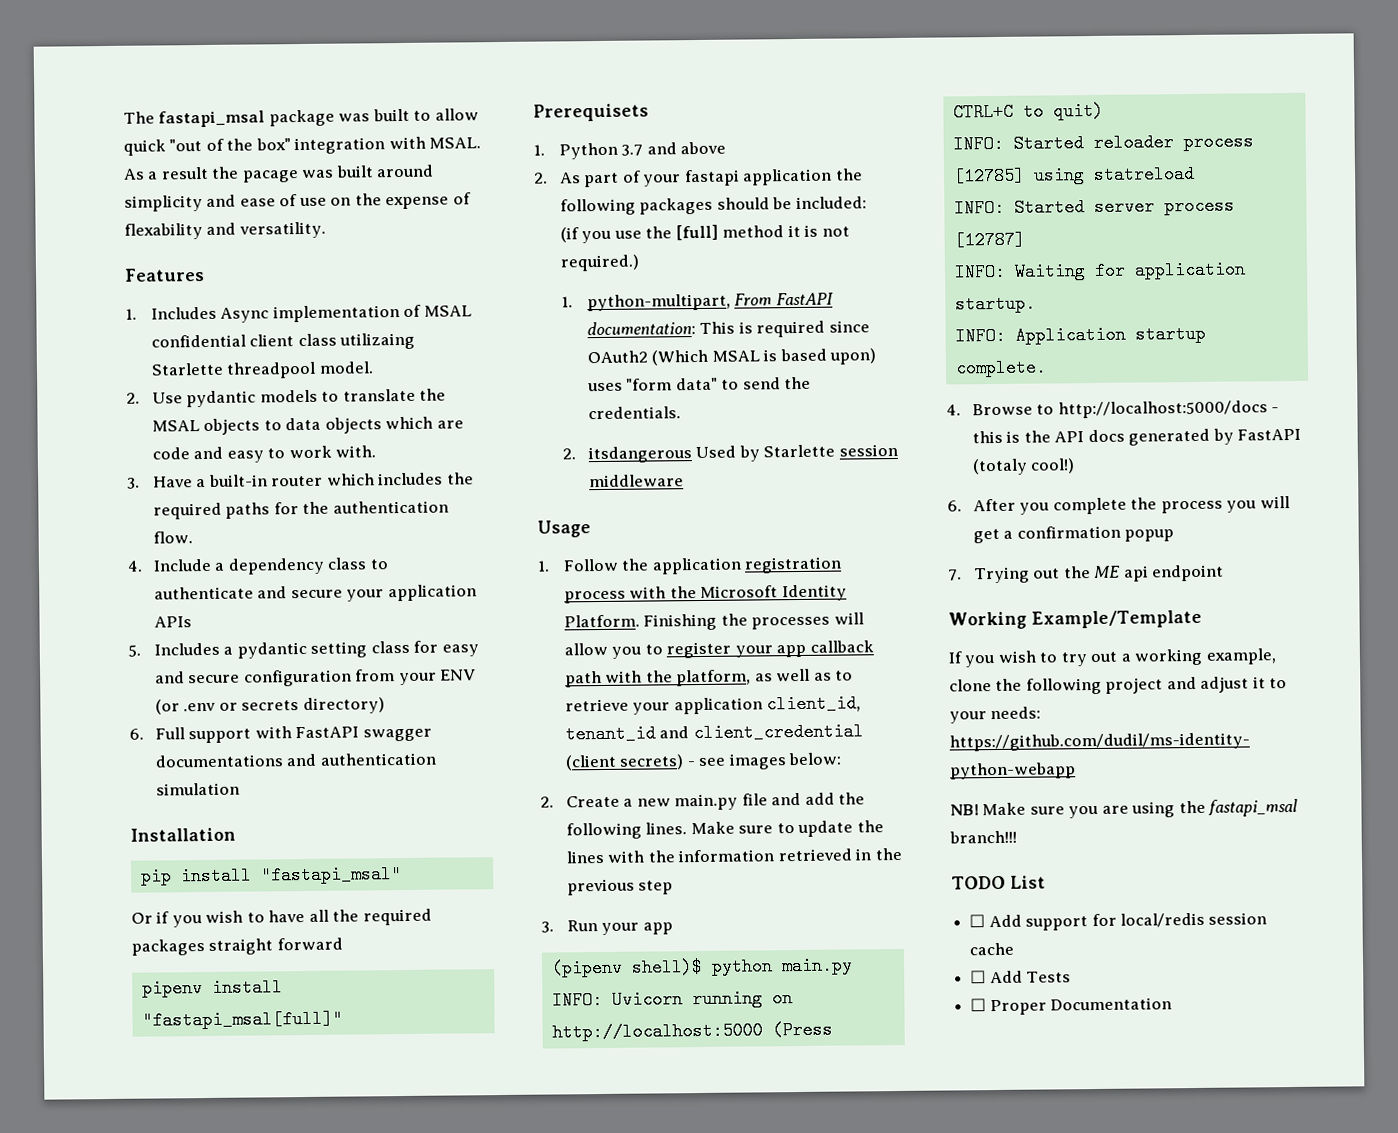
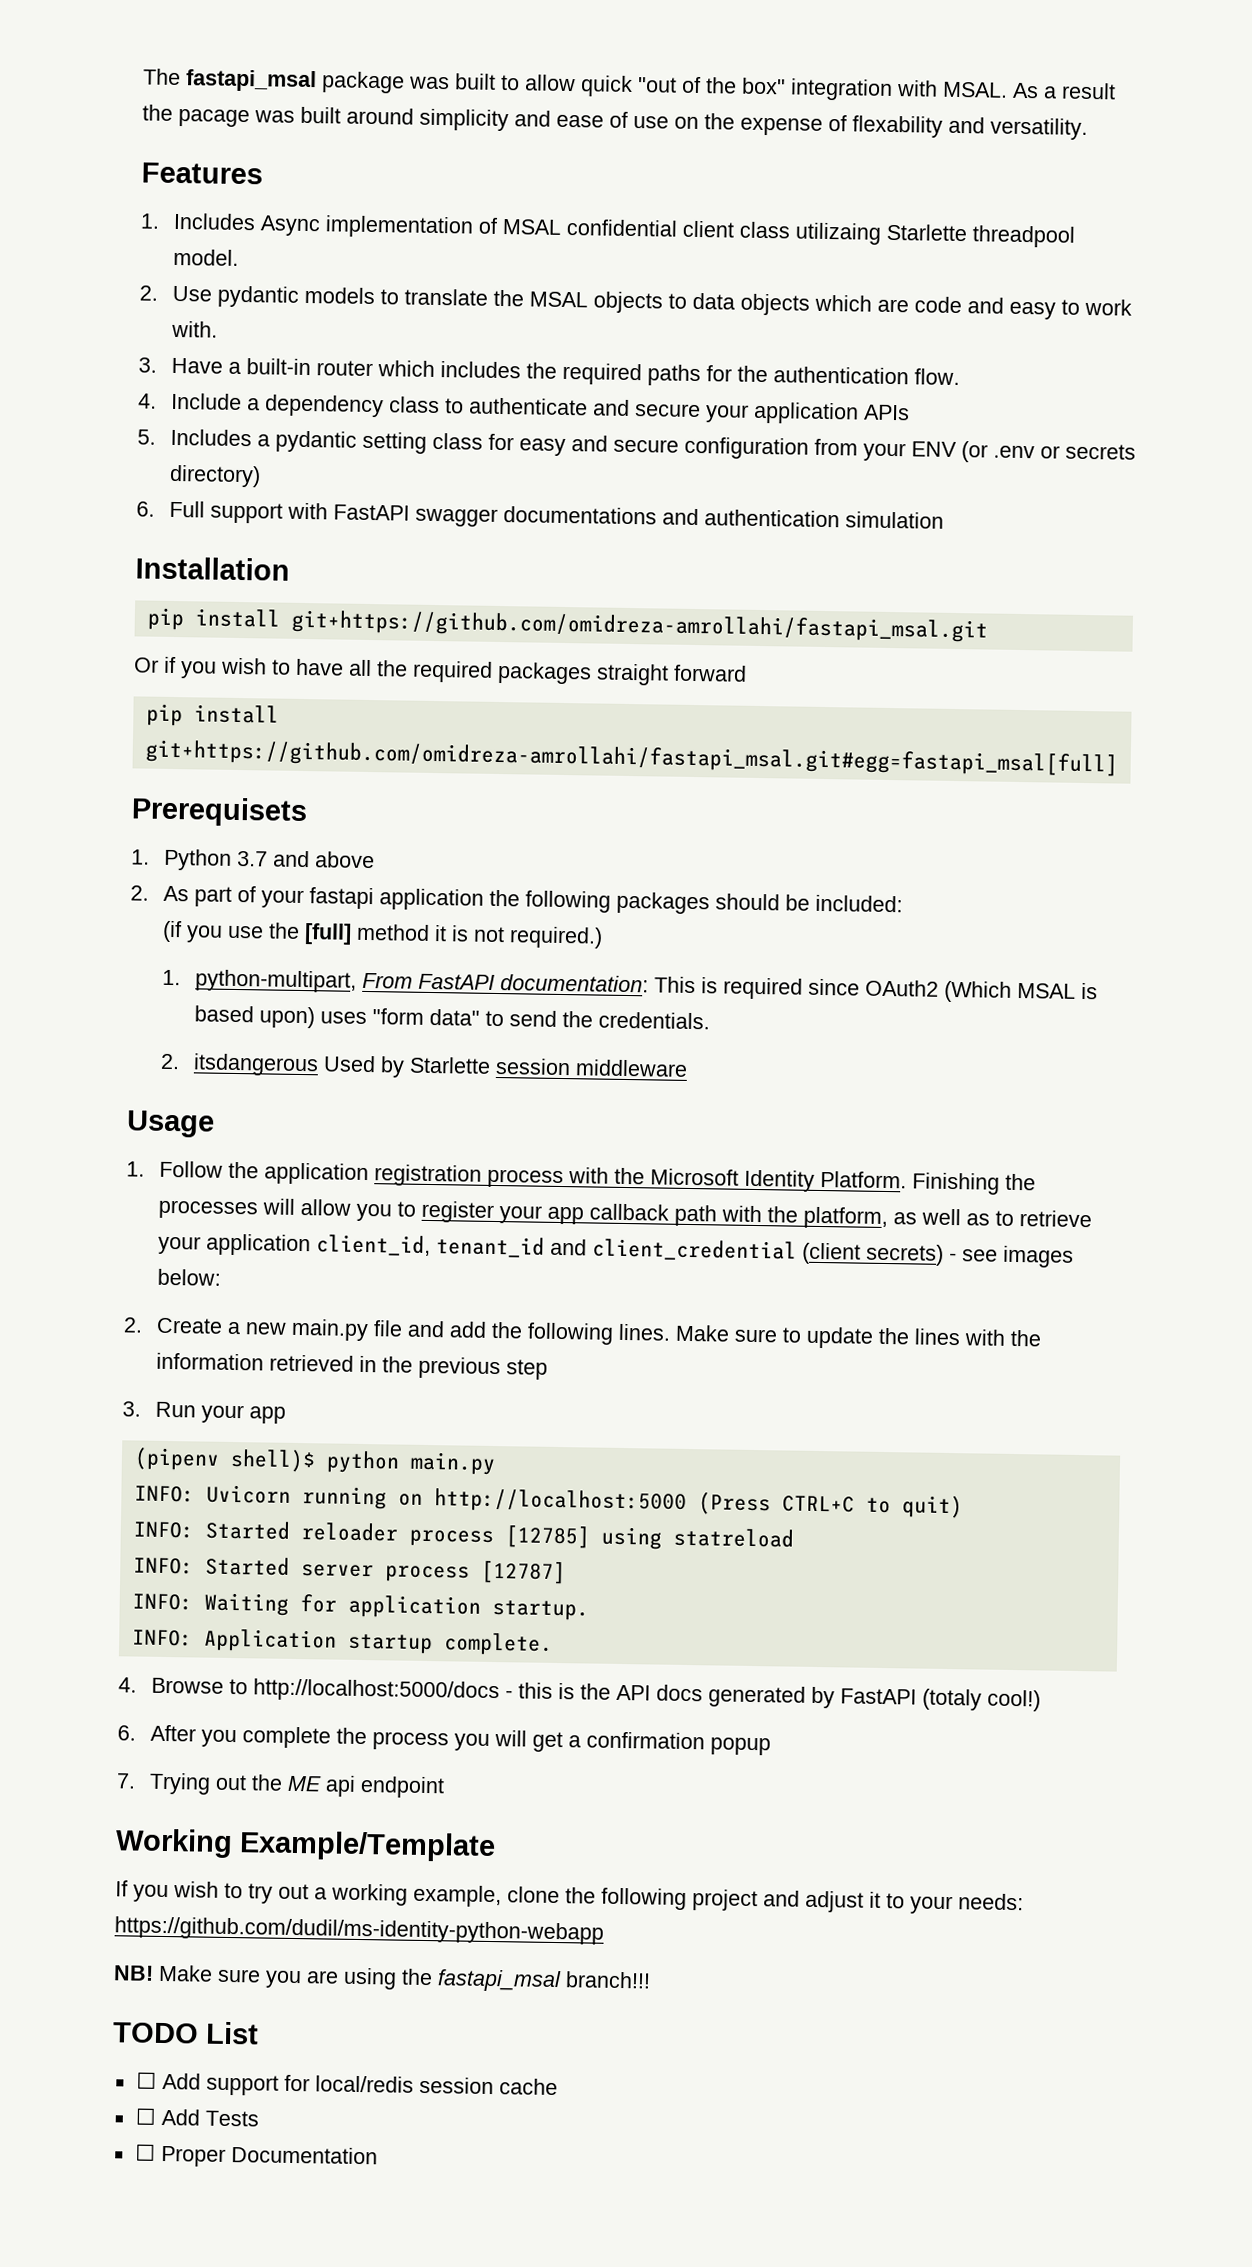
- pip install "fastapi_msal"
+ pip install git+https://github.com/omidreza-amrollahi/fastapi_msal.git
- pipenv install "fastapi_msal[full]"
+ pip install git+https://github.com/omidreza-amrollahi/fastapi_msal.git#egg=fastapi_msal[full]

